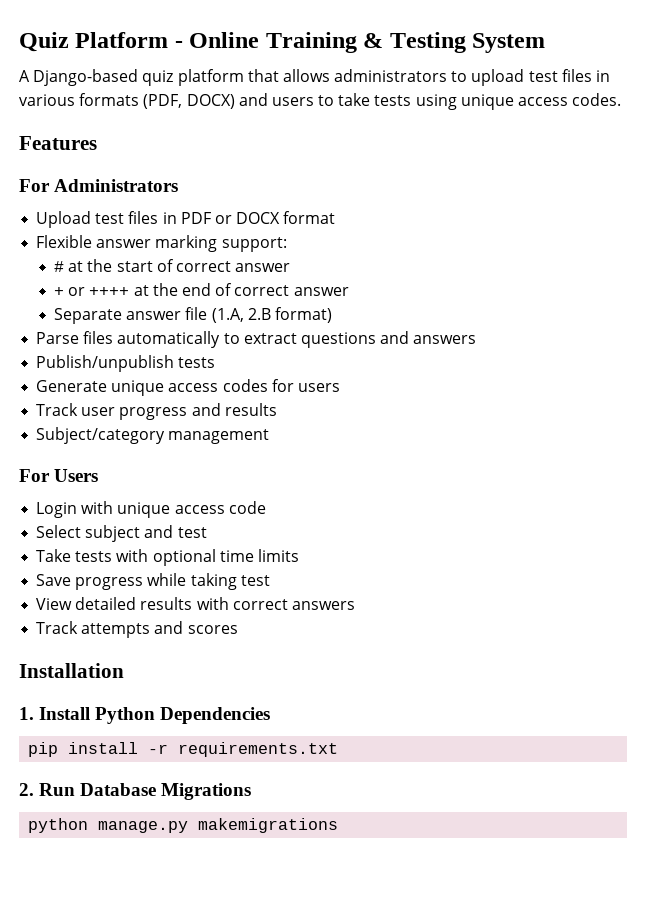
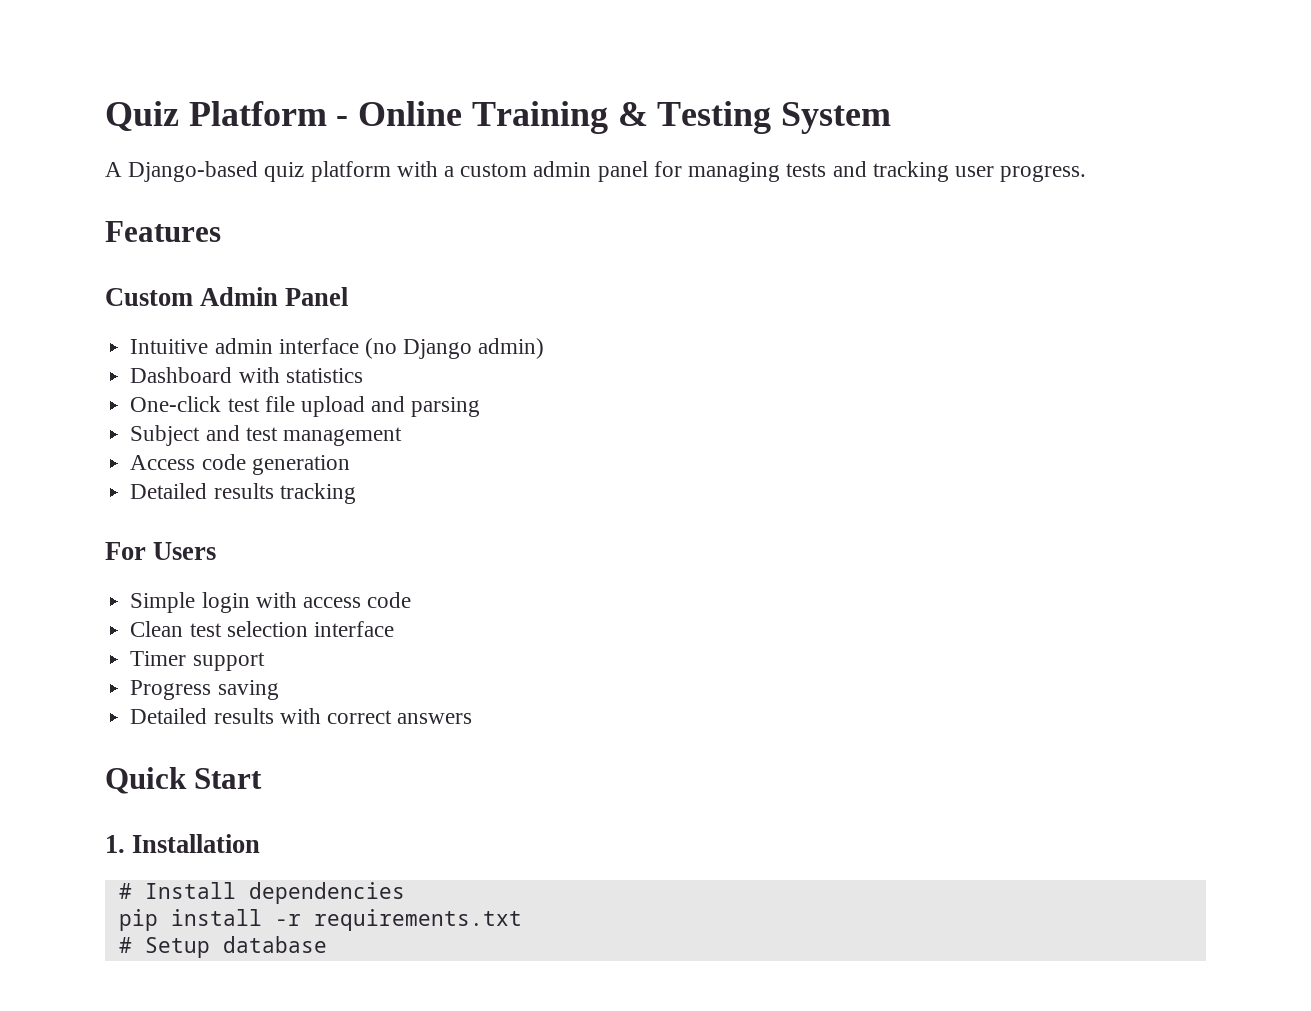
- A Django-based quiz platform that allows administrators to upload test files in various formats (PDF, DOCX) and users to take tests using unique access codes.
+ A Django-based quiz platform with a custom admin panel for managing tests and tracking user progress.
  Features
- For Administrators
- Upload test files in PDF or DOCX format
- Flexible answer marking support:
- # at the start of correct answer
- + or ++++ at the end of correct answer
- Separate answer file (1.A, 2.B format)
- Parse files automatically to extract questions and answers
- Publish/unpublish tests
- Generate unique access codes for users
- Track user progress and results
- Subject/category management
+ Custom Admin Panel
+ Intuitive admin interface (no Django admin)
+ Dashboard with statistics
+ One-click test file upload and parsing
+ Subject and test management
+ Access code generation
+ Detailed results tracking
- Login with unique access code
+ Simple login with access code
- Select subject and test
- Take tests with optional time limits
- Save progress while taking test
- View detailed results with correct answers
- Track attempts and scores
- Installation
- 1. Install Python Dependencies
+ Clean test selection interface
+ Timer support
+ Progress saving
+ Detailed results with correct answers
+ Quick Start
+ 1. Installation
+ # Install dependencies
  pip install -r requirements.txt
- 2. Run Database Migrations
- python manage.py makemigrations
+ # Setup database

